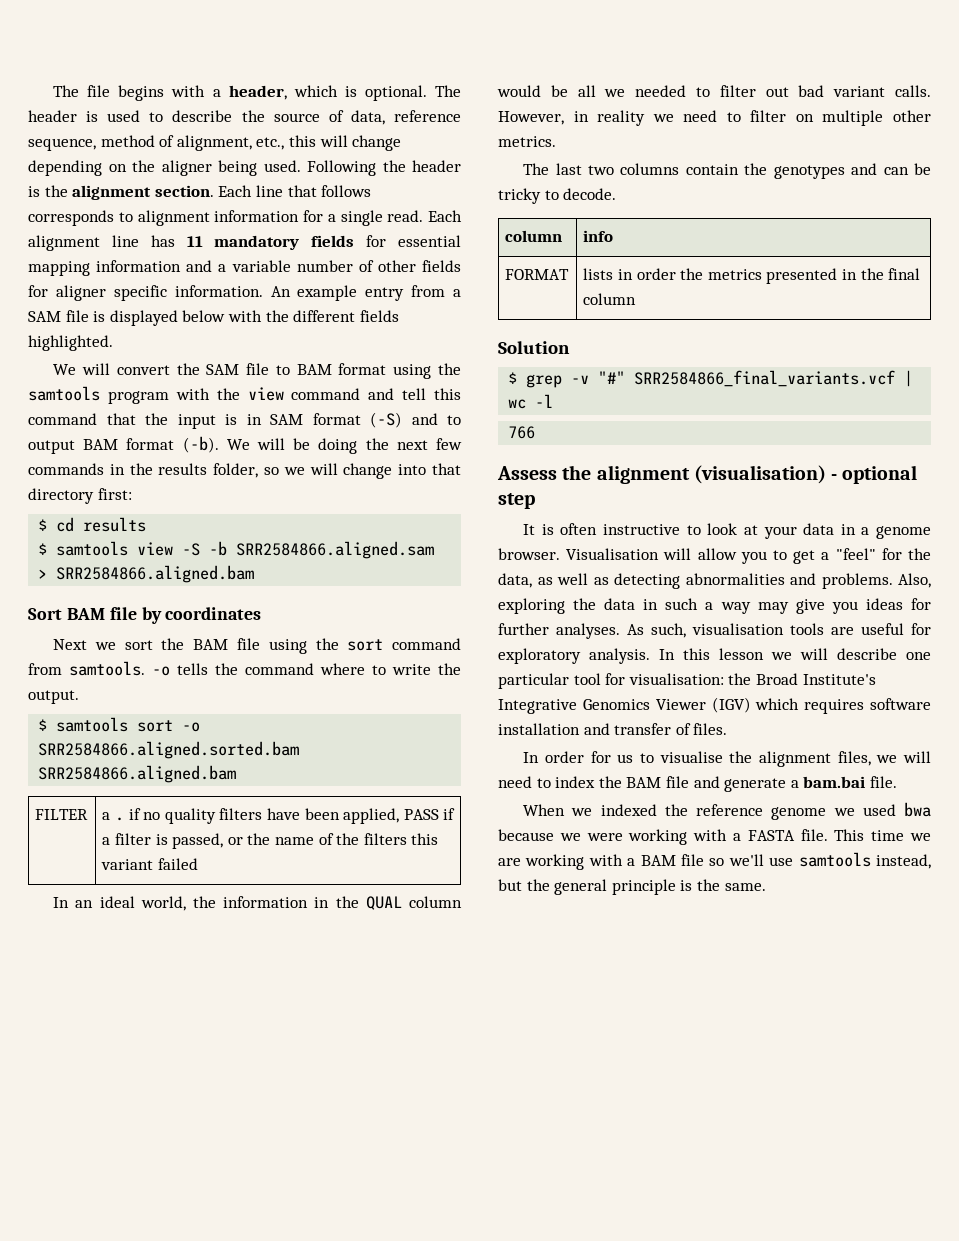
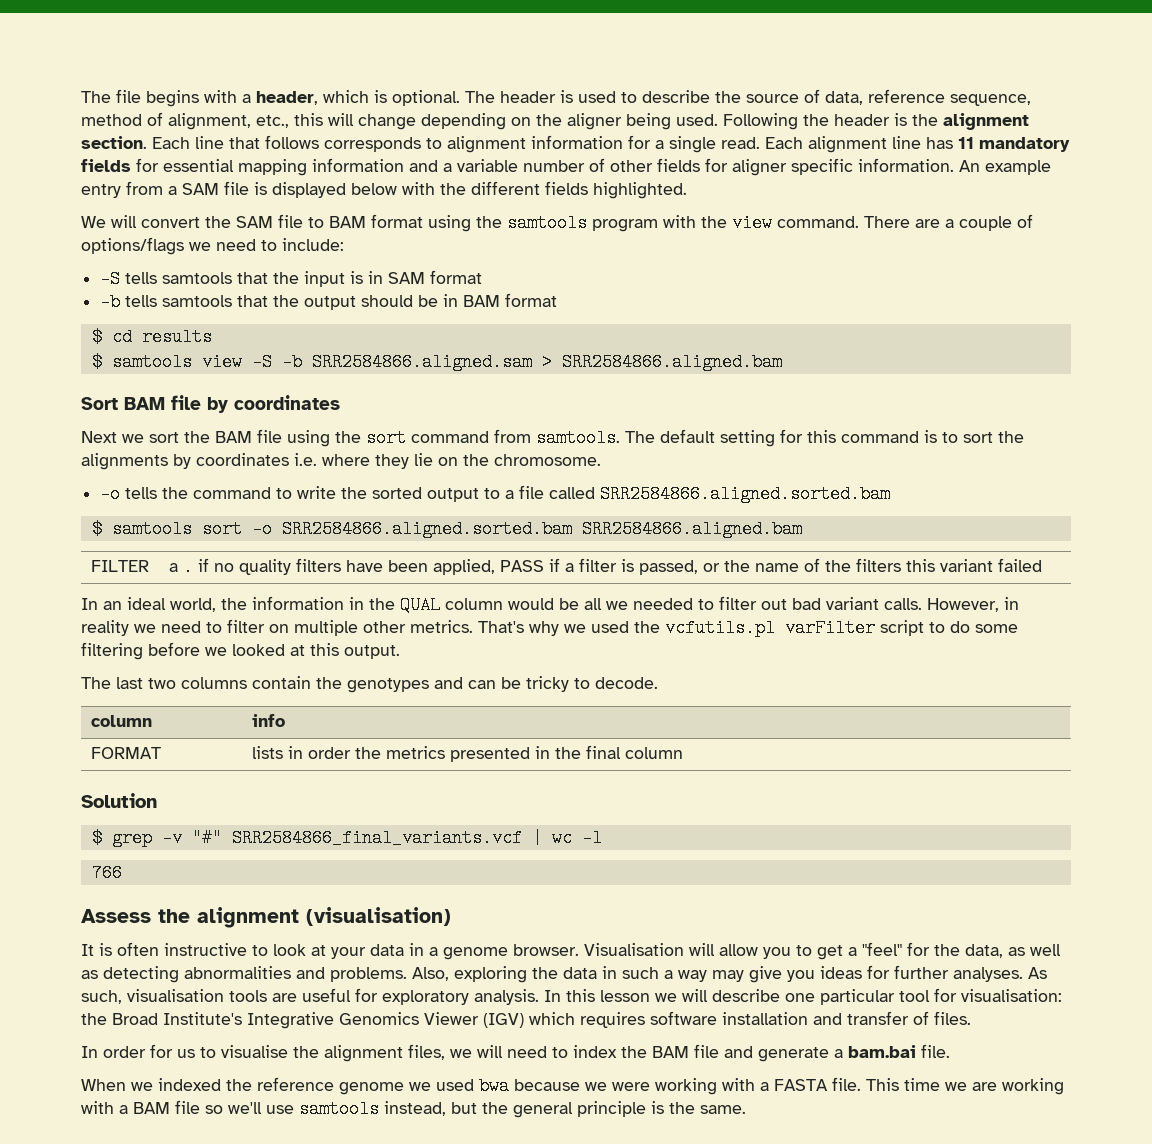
- We will convert the SAM file to BAM format using the samtools program with the view command and tell this command that the input is in SAM format (-S) and to output BAM format (-b). We will be doing the next few commands in the results folder, so we will change into that directory first:
+ We will convert the SAM file to BAM format using the samtools program with the view command. There are a couple of options/flags we need to include:
+ -S tells samtools that the input is in SAM format
+ -b tells samtools that the output should be in BAM format
- Next we sort the BAM file using the sort command from samtools. -o tells the command where to write the output.
+ Next we sort the BAM file using the sort command from samtools. The default setting for this command is to sort the alignments by coordinates i.e. where they lie on the chromosome.
+ -o tells the command to write the sorted output to a file called SRR2584866.aligned.sorted.bam
+ That's why we used the vcfutils.pl varFilter script to do some filtering before we looked at this output.
- Assess the alignment (visualisation) - optional step
+ Assess the alignment (visualisation)

